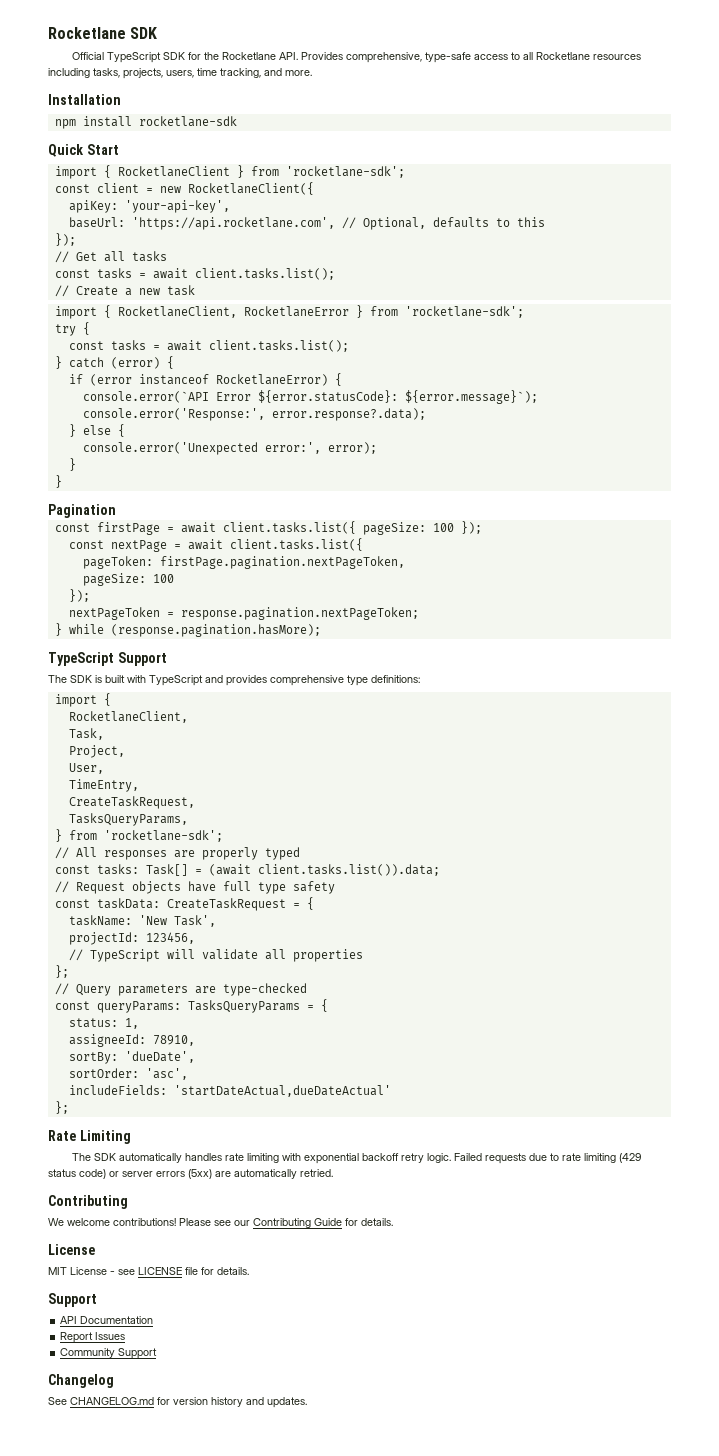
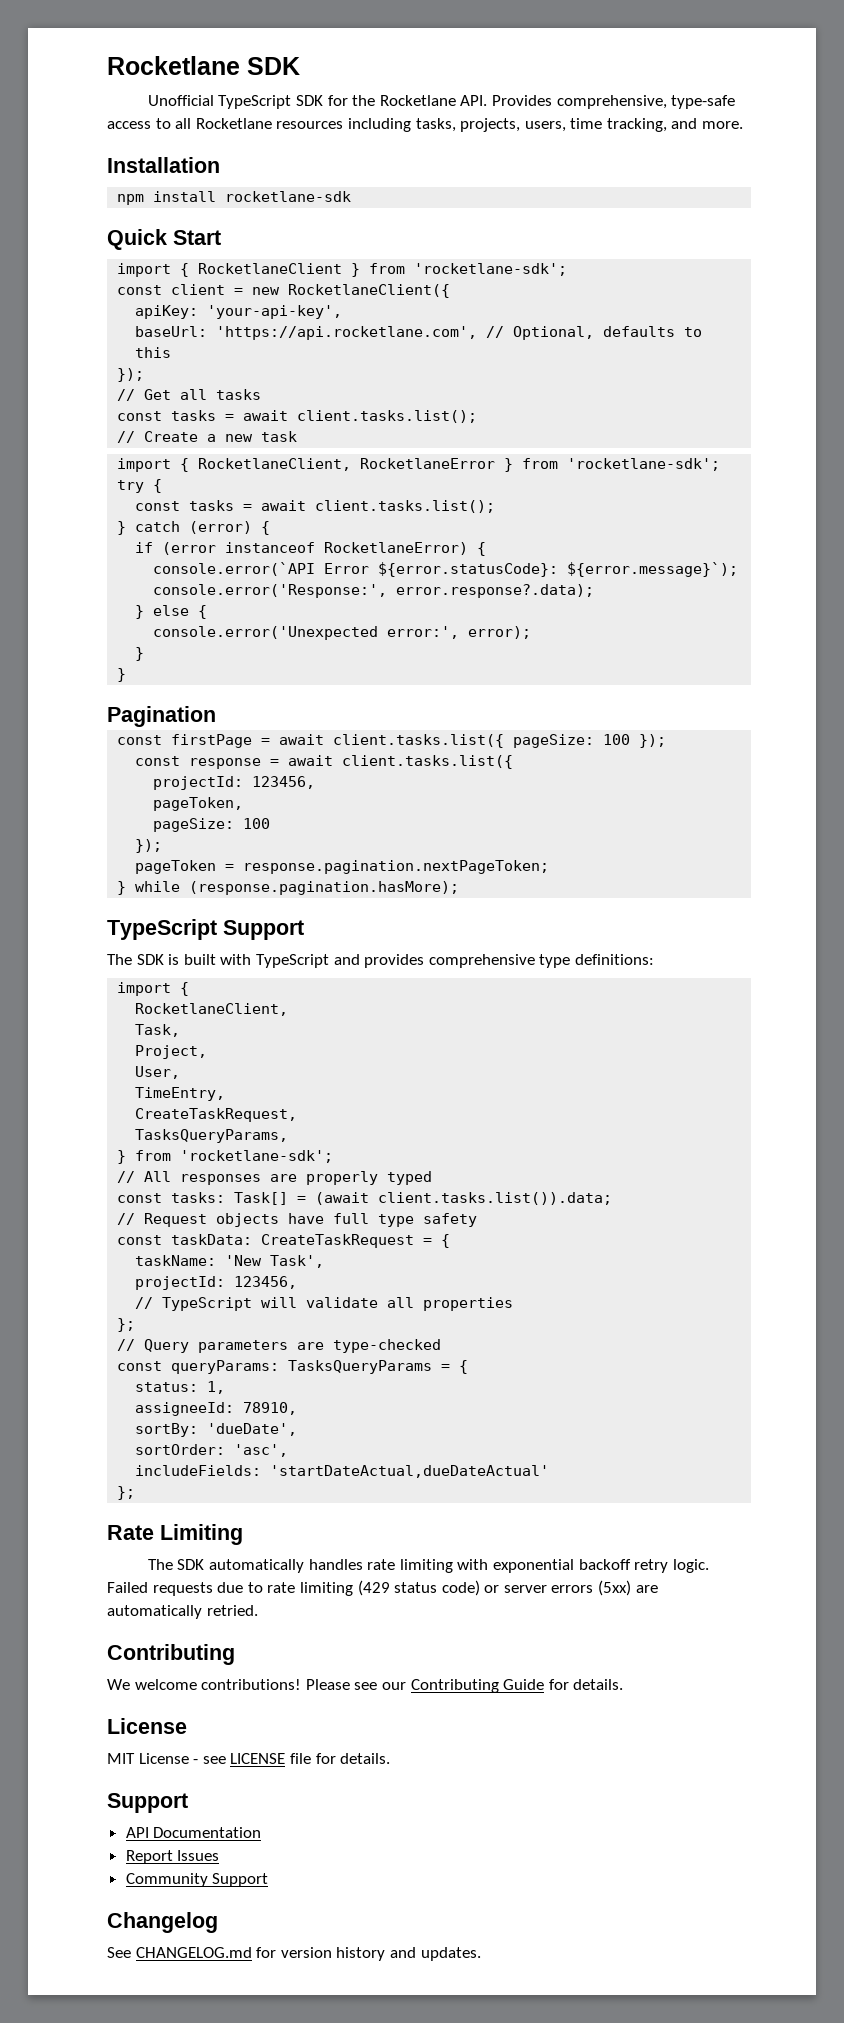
- Official TypeScript SDK for the Rocketlane API. Provides comprehensive, type-safe access to all Rocketlane resources including tasks, projects, users, time tracking, and more.
+ Unofficial TypeScript SDK for the Rocketlane API. Provides comprehensive, type-safe access to all Rocketlane resources including tasks, projects, users, time tracking, and more.
- const nextPage = await client.tasks.list({
- pageToken: firstPage.pagination.nextPageToken,
+ const response = await client.tasks.list({
+ projectId: 123456,
+ pageToken,
- nextPageToken = response.pagination.nextPageToken;
+ pageToken = response.pagination.nextPageToken;

